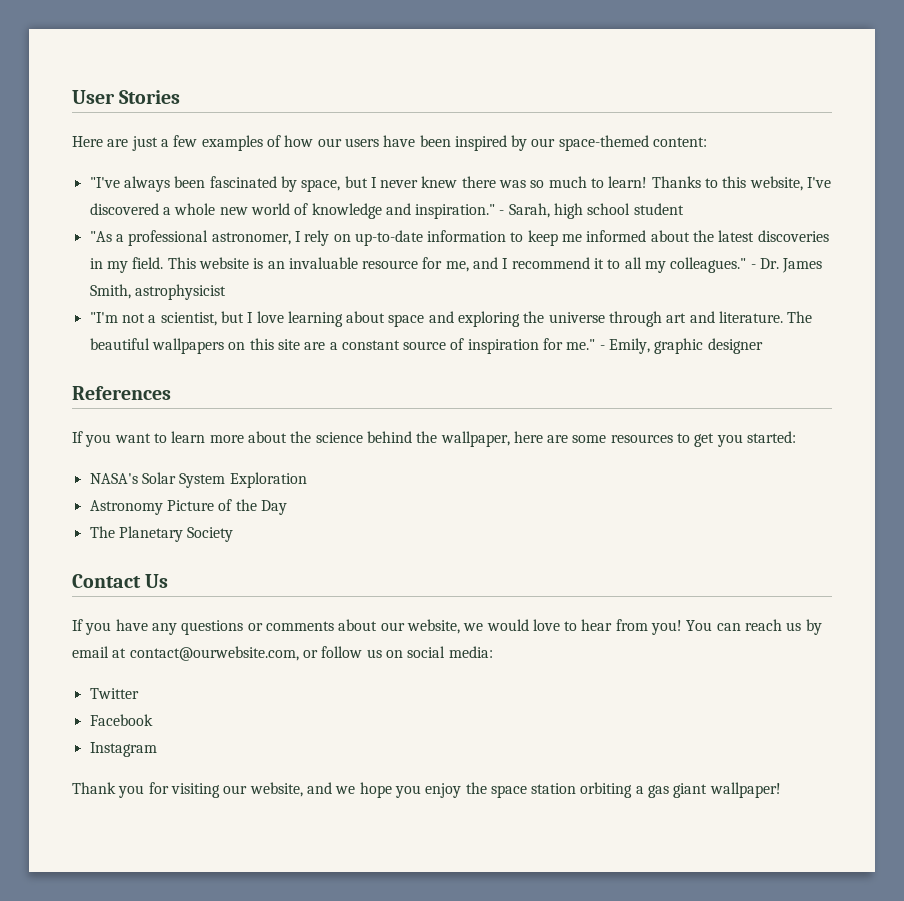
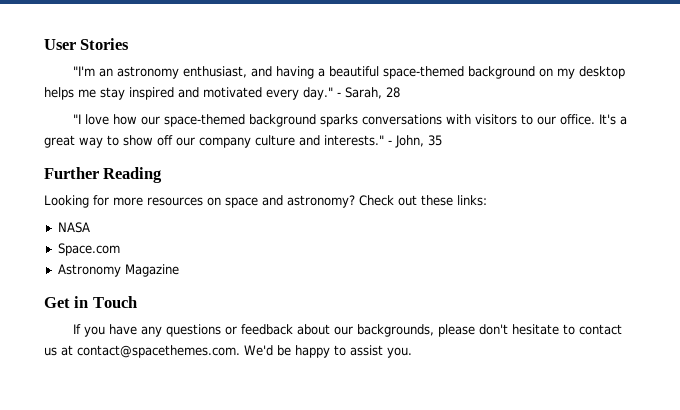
- Here are just a few examples of how our users have been inspired by our space-themed content:
- "I've always been fascinated by space, but I never knew there was so much to learn! Thanks to this website, I've discovered a whole new world of knowledge and inspiration." - Sarah, high school student
- "As a professional astronomer, I rely on up-to-date information to keep me informed about the latest discoveries in my field. This website is an invaluable resource for me, and I recommend it to all my colleagues." - Dr. James Smith, astrophysicist
- "I'm not a scientist, but I love learning about space and exploring the universe through art and literature. The beautiful wallpapers on this site are a constant source of inspiration for me." - Emily, graphic designer
- References
- If you want to learn more about the science behind the wallpaper, here are some resources to get you started:
- NASA's Solar System Exploration
- Astronomy Picture of the Day
- The Planetary Society
- Contact Us
+ "I'm an astronomy enthusiast, and having a beautiful space-themed background on my desktop helps me stay inspired and motivated every day." - Sarah, 28
+ "I love how our space-themed background sparks conversations with visitors to our office. It's a great way to show off our company culture and interests." - John, 35
+ Further Reading
+ Looking for more resources on space and astronomy? Check out these links:
+ NASA
+ Space.com
+ Astronomy Magazine
+ Get in Touch
- If you have any questions or comments about our website, we would love to hear from you! You can reach us by email at contact@ourwebsite.com, or follow us on social media:
- Twitter
- Facebook
- Instagram
- Thank you for visiting our website, and we hope you enjoy the space station orbiting a gas giant wallpaper!
+ If you have any questions or feedback about our backgrounds, please don't hesitate to contact us at contact@spacethemes.com. We'd be happy to assist you.

